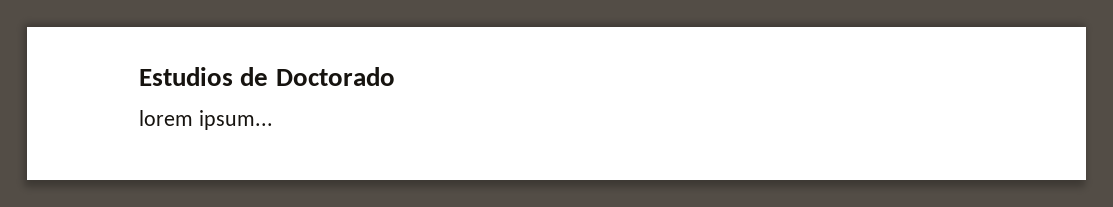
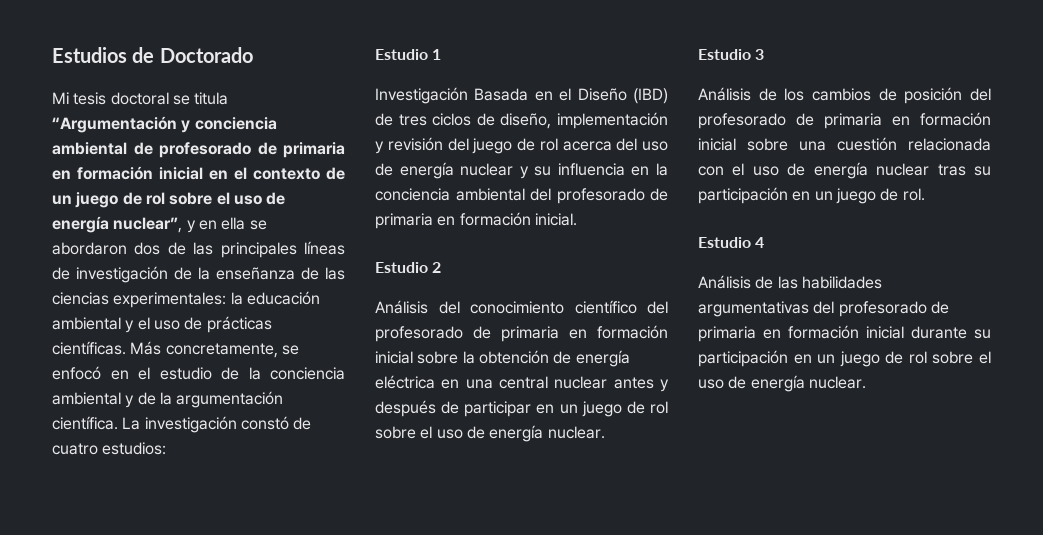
- lorem ipsum...
+ Mi tesis doctoral se titula “Argumentación y conciencia ambiental de profesorado de primaria en formación inicial en el contexto de un juego de rol sobre el uso de energía nuclear”, y en ella se abordaron dos de las principales líneas de investigación de la enseñanza de las ciencias experimentales: la educación ambiental y el uso de prácticas científicas. Más concretamente, se enfocó en el estudio de la conciencia ambiental y de la argumentación científica. La investigación constó de cuatro estudios:
+ Estudio 1
+ Investigación Basada en el Diseño (IBD) de tres ciclos de diseño, implementación y revisión del juego de rol acerca del uso de energía nuclear y su influencia en la conciencia ambiental del profesorado de primaria en formación inicial.
+ Estudio 2
+ Análisis del conocimiento científico del profesorado de primaria en formación inicial sobre la obtención de energía eléctrica en una central nuclear antes y después de participar en un juego de rol sobre el uso de energía nuclear.
+ Estudio 3
+ Análisis de los cambios de posición del profesorado de primaria en formación inicial sobre una cuestión relacionada con el uso de energía nuclear tras su participación en un juego de rol.
+ Estudio 4
+ Análisis de las habilidades argumentativas del profesorado de primaria en formación inicial durante su participación en un juego de rol sobre el uso de energía nuclear.

